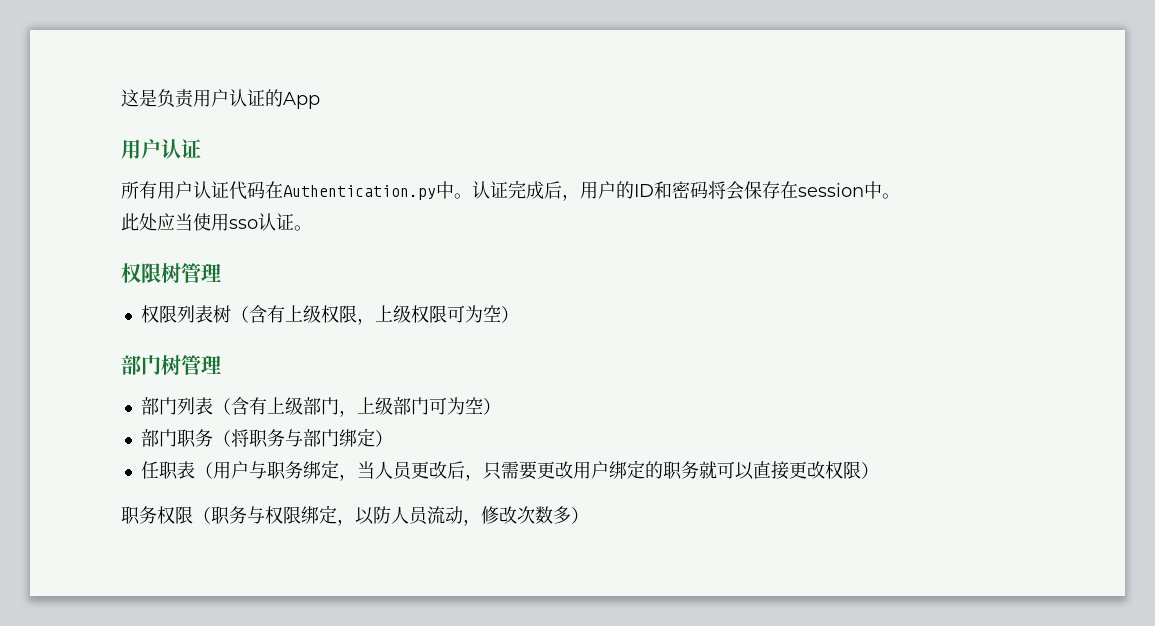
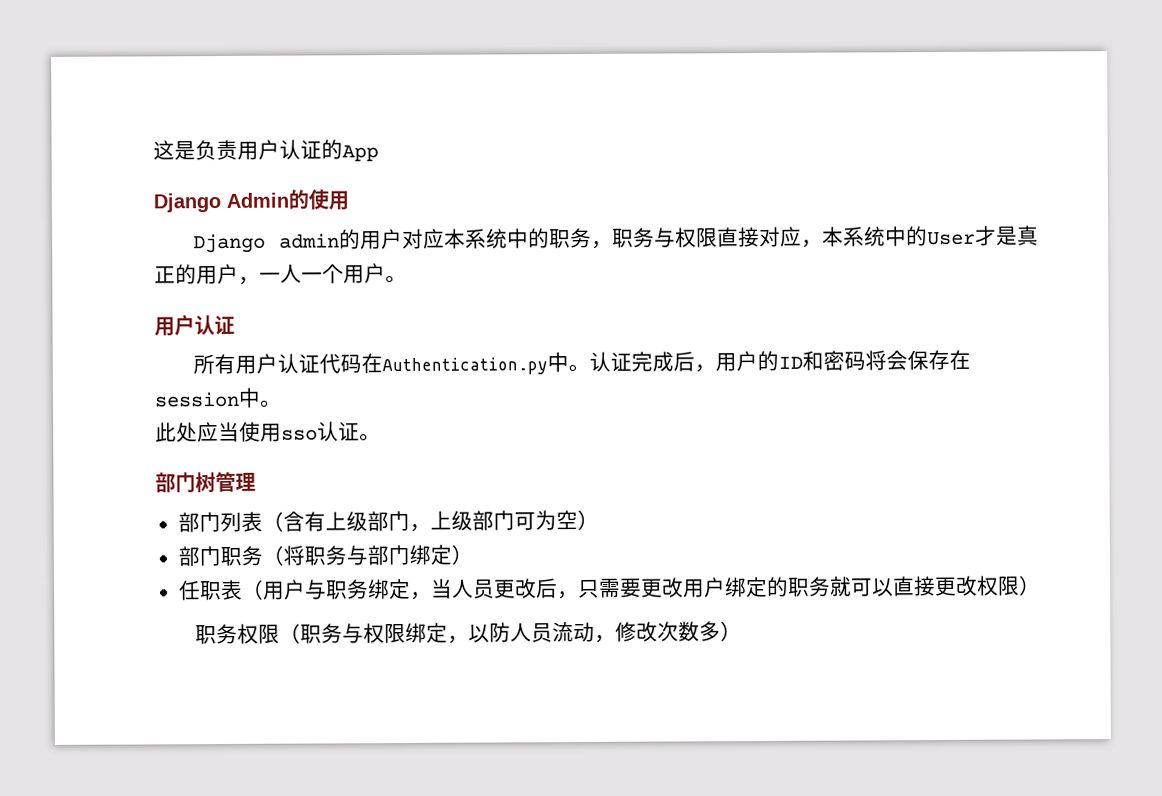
+ Django Admin的使用
+ Django admin的用户对应本系统中的职务，职务与权限直接对应，本系统中的User才是真正的用户，一人一个用户。
- 权限树管理
- 权限列表树（含有上级权限，上级权限可为空）

